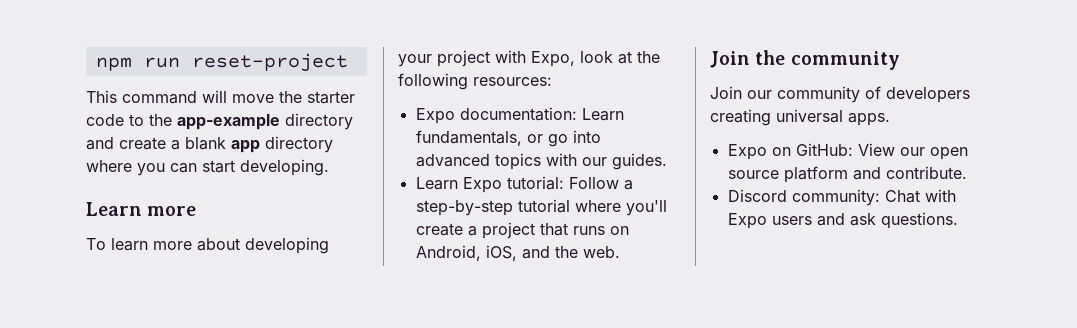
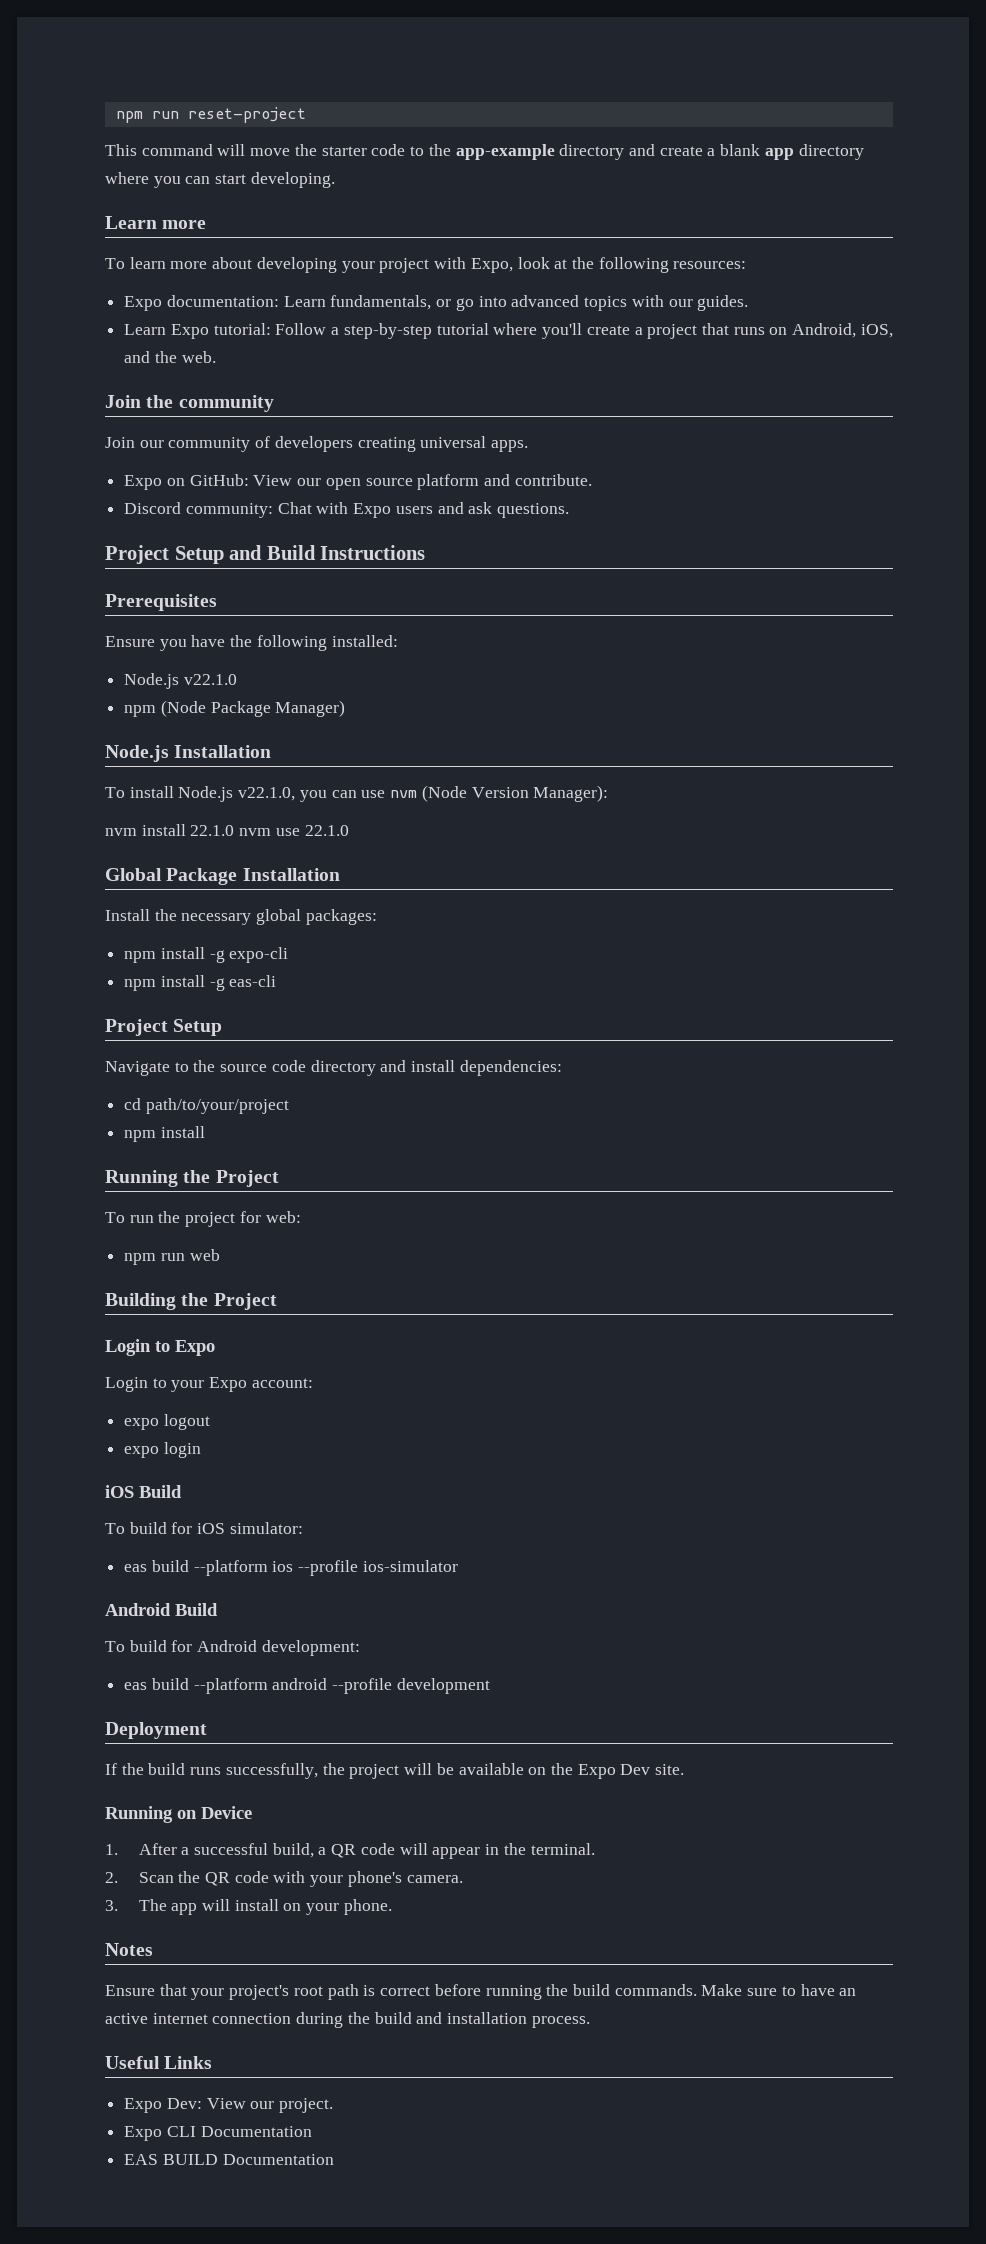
+ Project Setup and Build Instructions
+ Prerequisites
+ Ensure you have the following installed:
+ Node.js v22.1.0
+ npm (Node Package Manager)
+ Node.js Installation
+ To install Node.js v22.1.0, you can use nvm (Node Version Manager):
+ nvm install 22.1.0 nvm use 22.1.0
+ Global Package Installation
+ Install the necessary global packages:
+ npm install -g expo-cli
+ npm install -g eas-cli
+ Project Setup
+ Navigate to the source code directory and install dependencies:
+ cd path/to/your/project
+ npm install
+ Running the Project
+ To run the project for web:
+ npm run web
+ Building the Project
+ Login to Expo
+ Login to your Expo account:
+ expo logout
+ expo login
+ iOS Build
+ To build for iOS simulator:
+ eas build --platform ios --profile ios-simulator
+ Android Build
+ To build for Android development:
+ eas build --platform android --profile development
+ Deployment
+ If the build runs successfully, the project will be available on the Expo Dev site.
+ Running on Device
+ 1. After a successful build, a QR code will appear in the terminal.
+ 2. Scan the QR code with your phone's camera.
+ 3. The app will install on your phone.
+ Notes
+ Ensure that your project's root path is correct before running the build commands. Make sure to have an active internet connection during the build and installation process.
+ Useful Links
+ Expo Dev: View our project.
+ Expo CLI Documentation
+ EAS BUILD Documentation

